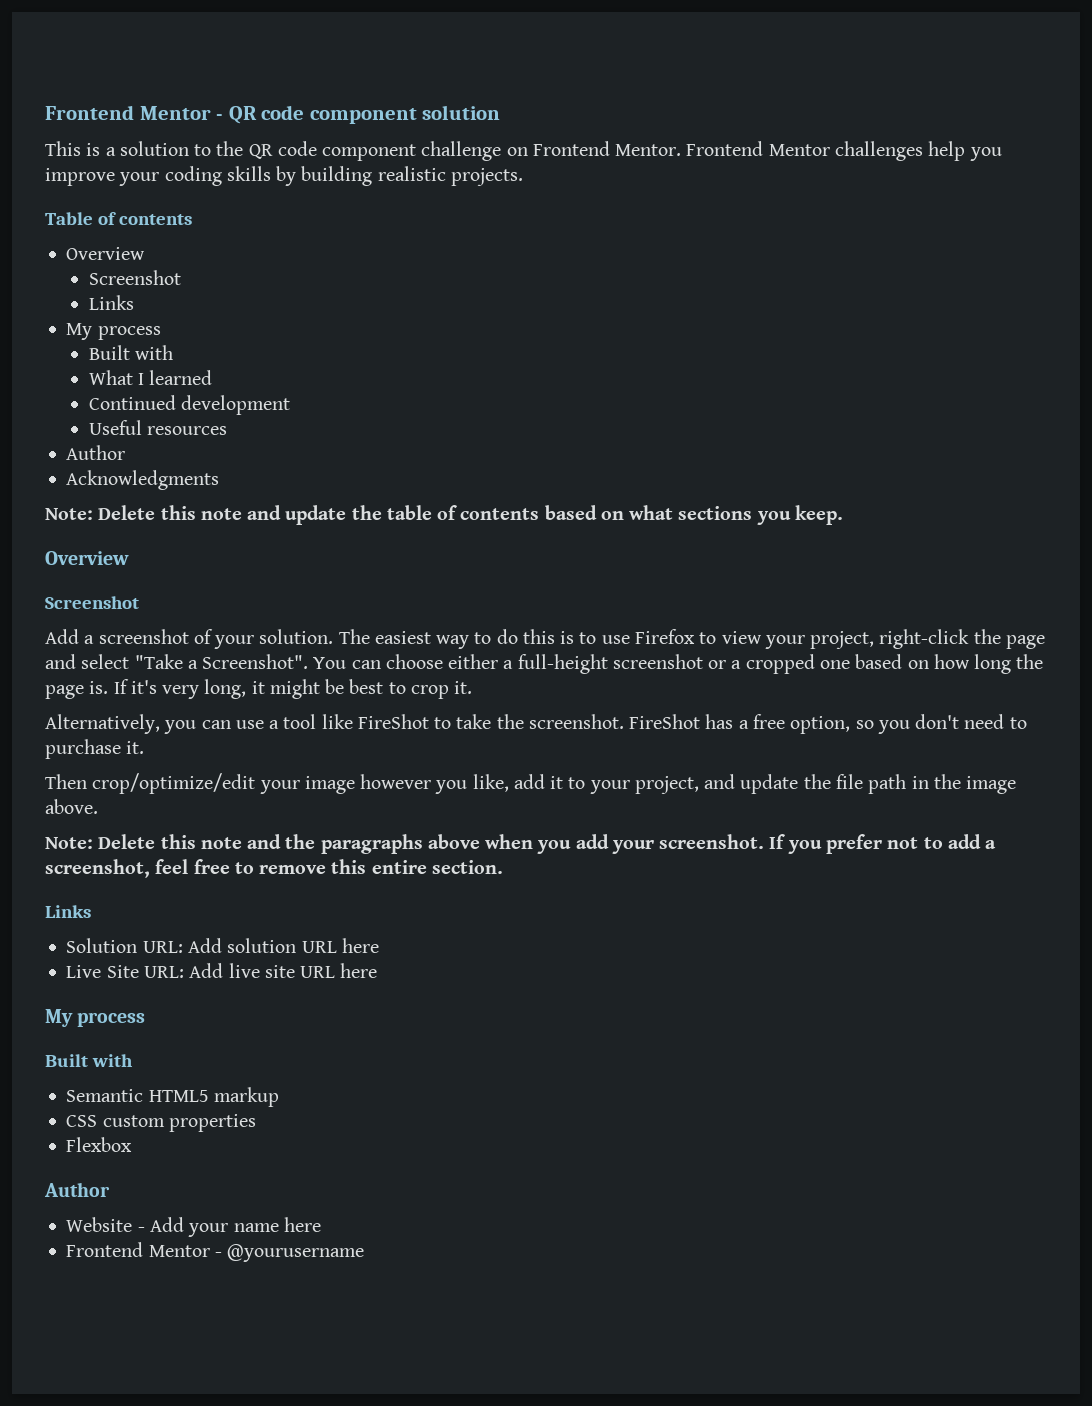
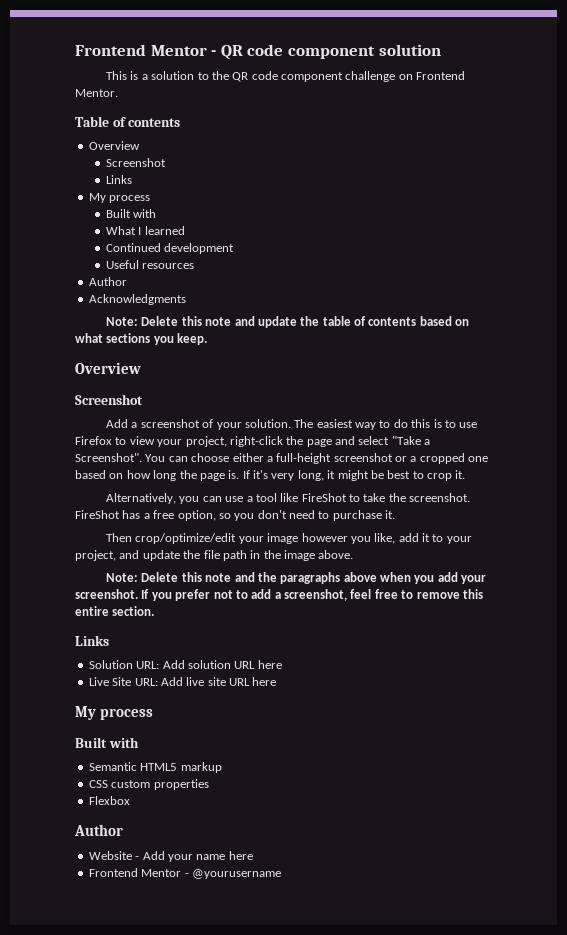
- Frontend Mentor challenges help you improve your coding skills by building realistic projects.

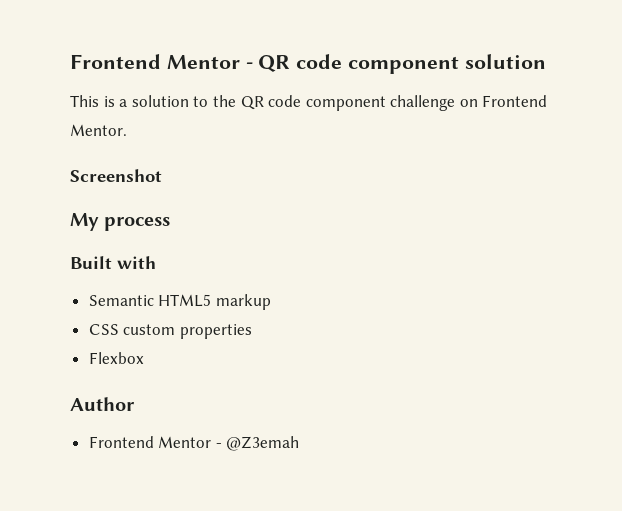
- Table of contents
- Overview
  Screenshot
- Links
- My process
- Built with
- What I learned
- Continued development
- Useful resources
- Author
- Acknowledgments
- Note: Delete this note and update the table of contents based on what sections you keep.
- Overview
- Screenshot
- Add a screenshot of your solution. The easiest way to do this is to use Firefox to view your project, right-click the page and select "Take a Screenshot". You can choose either a full-height screenshot or a cropped one based on how long the page is. If it's very long, it might be best to crop it.
- Alternatively, you can use a tool like FireShot to take the screenshot. FireShot has a free option, so you don't need to purchase it.
- Then crop/optimize/edit your image however you like, add it to your project, and update the file path in the image above.
- Note: Delete this note and the paragraphs above when you add your screenshot. If you prefer not to add a screenshot, feel free to remove this entire section.
- Links
- Solution URL: Add solution URL here
- Live Site URL: Add live site URL here
- Website - Add your name here
- Frontend Mentor - @yourusername
+ Frontend Mentor - @Z3emah

